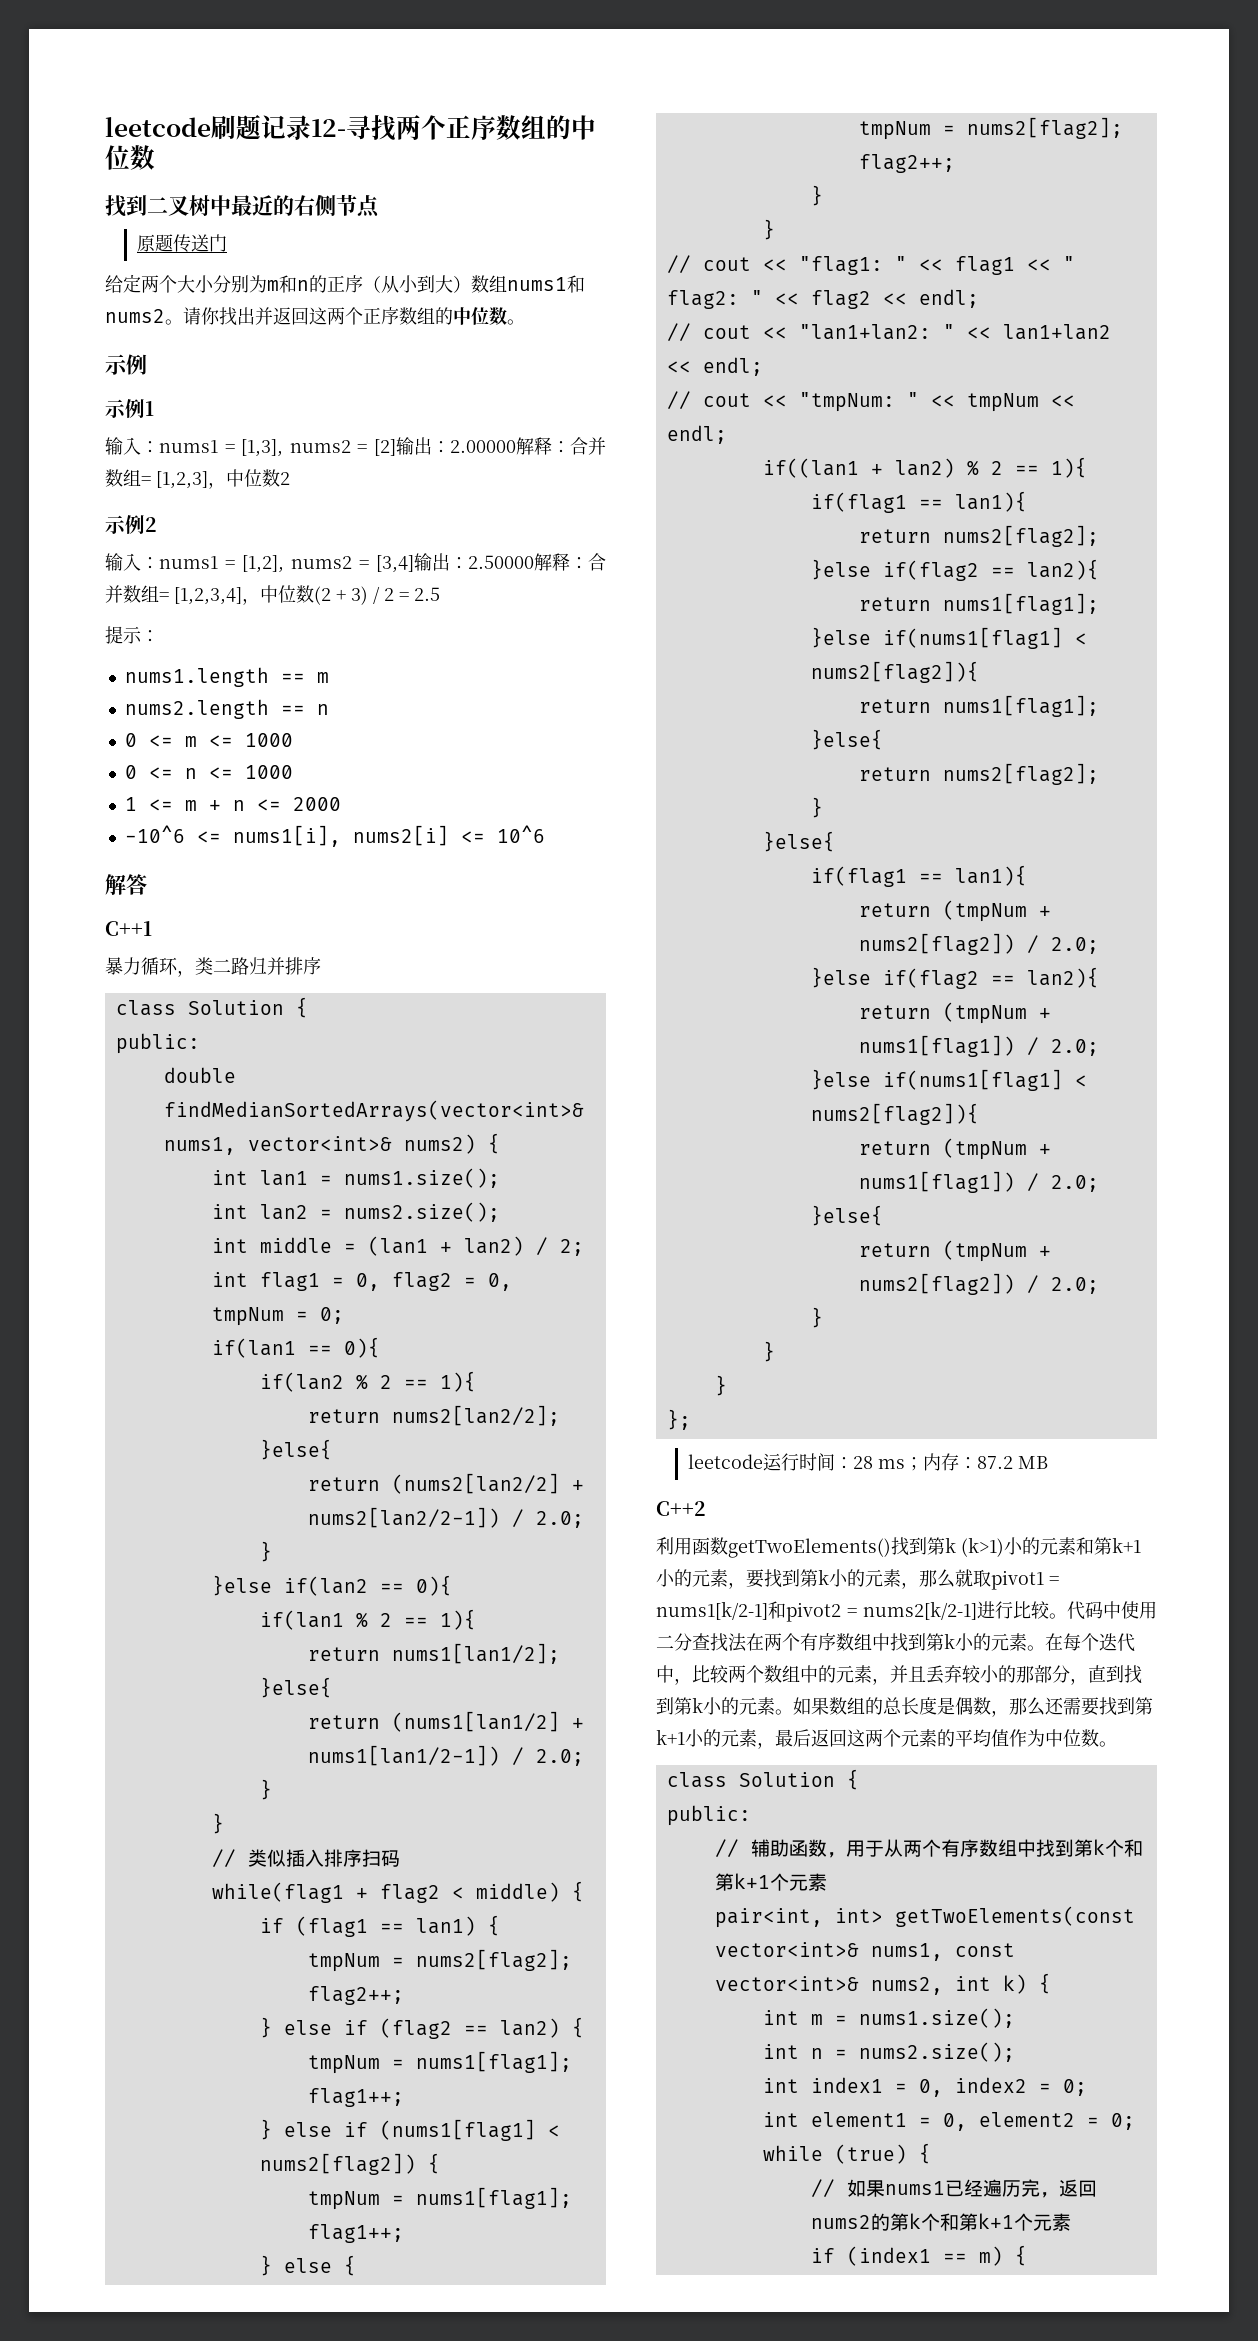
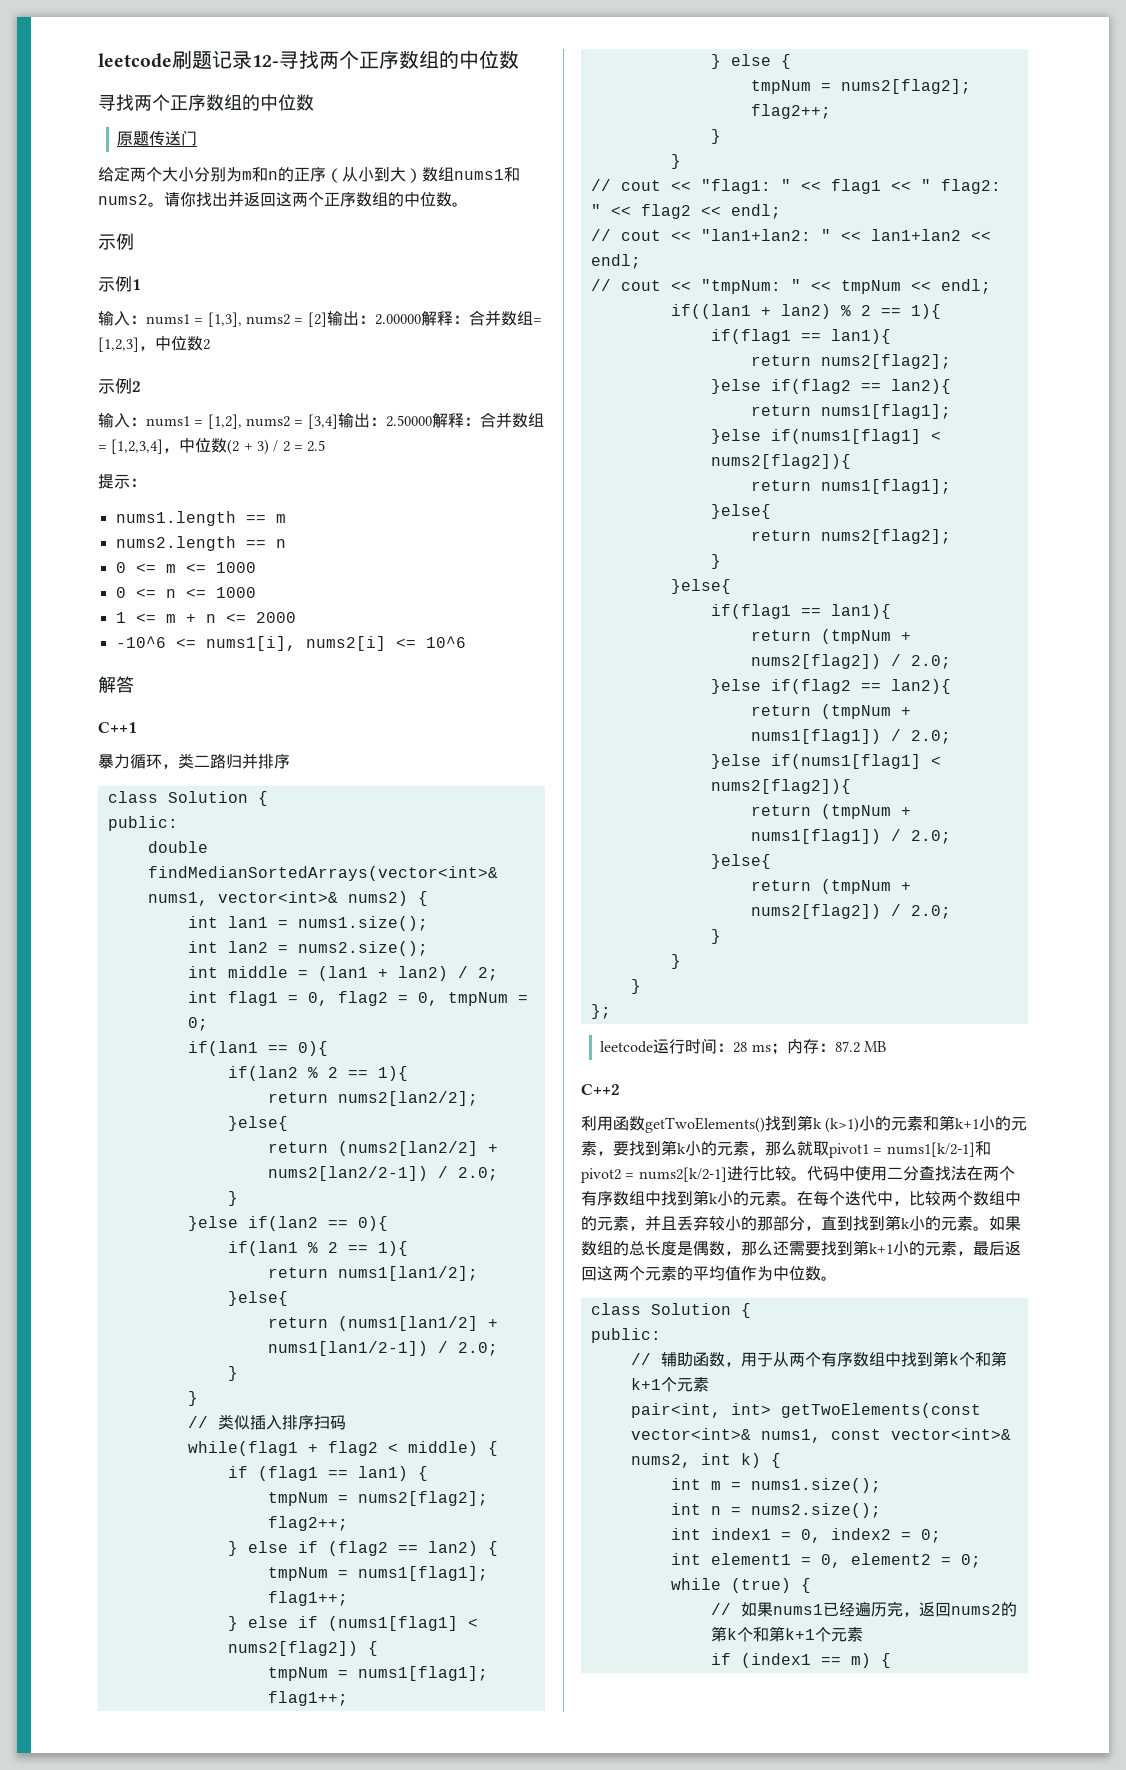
  leetcode刷题记录12-寻找两个正序数组的中位数
- 找到二叉树中最近的右侧节点
+ 寻找两个正序数组的中位数

